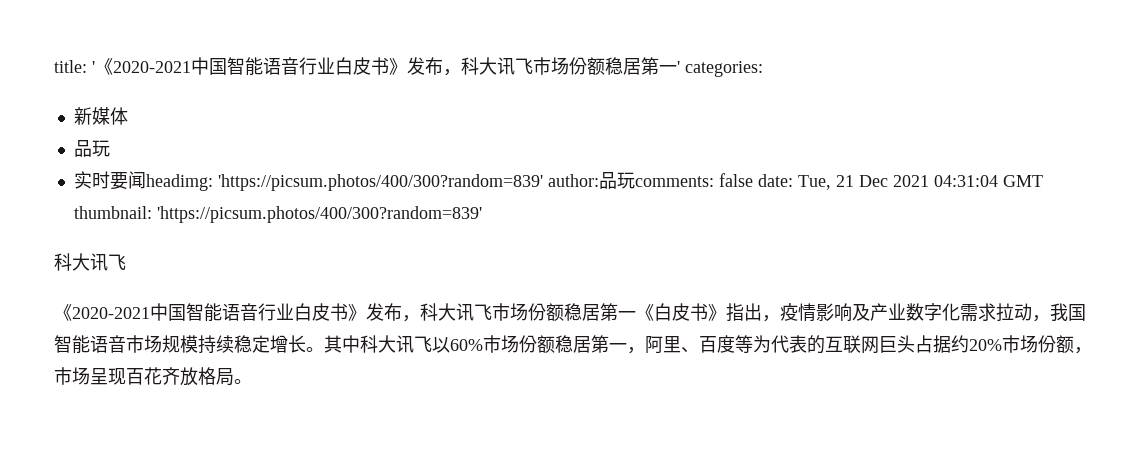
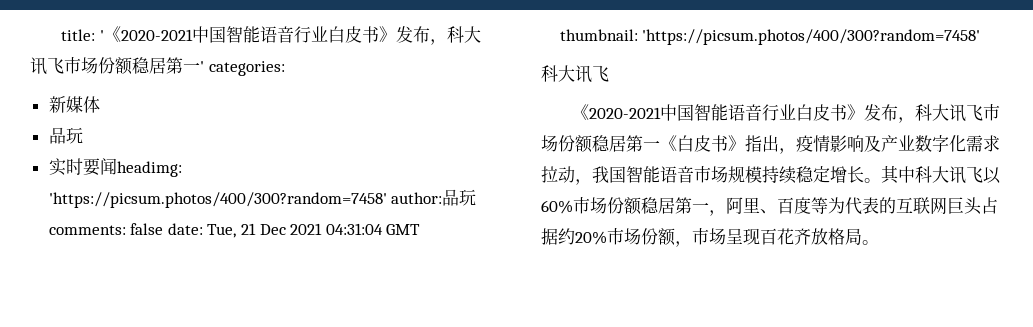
- 实时要闻headimg: 'https://picsum.photos/400/300?random=839' author:品玩comments: false date: Tue, 21 Dec 2021 04:31:04 GMT thumbnail: 'https://picsum.photos/400/300?random=839'
+ 实时要闻headimg: 'https://picsum.photos/400/300?random=7458' author:品玩comments: false date: Tue, 21 Dec 2021 04:31:04 GMT thumbnail: 'https://picsum.photos/400/300?random=7458'

